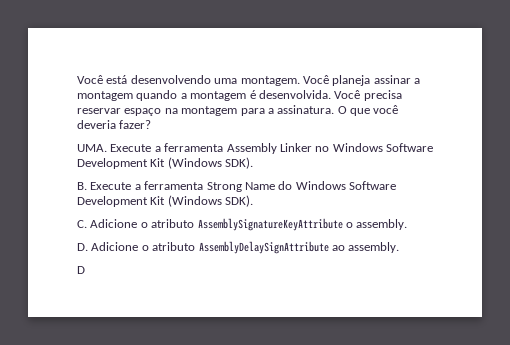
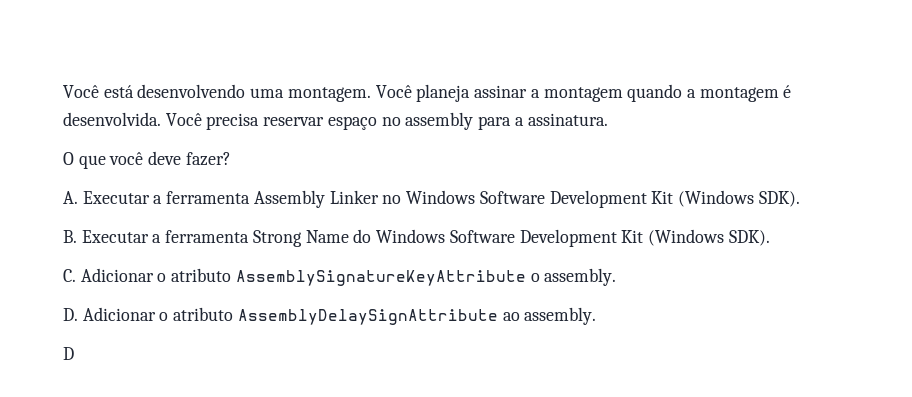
- Você precisa reservar espaço na montagem para a assinatura. O que você deveria fazer?
+ Você precisa reservar espaço no assembly para a assinatura.
+ O que você deve fazer?
- UMA. Execute a ferramenta Assembly Linker no Windows Software Development Kit (Windows SDK).
+ A. Executar a ferramenta Assembly Linker no Windows Software Development Kit (Windows SDK).
- B. Execute a ferramenta Strong Name do Windows Software Development Kit (Windows SDK).
+ B. Executar a ferramenta Strong Name do Windows Software Development Kit (Windows SDK).
- C. Adicione o atributo AssemblySignatureKeyAttribute o assembly.
+ C. Adicionar o atributo AssemblySignatureKeyAttribute o assembly.
- D. Adicione o atributo AssemblyDelaySignAttribute ao assembly.
+ D. Adicionar o atributo AssemblyDelaySignAttribute ao assembly.

